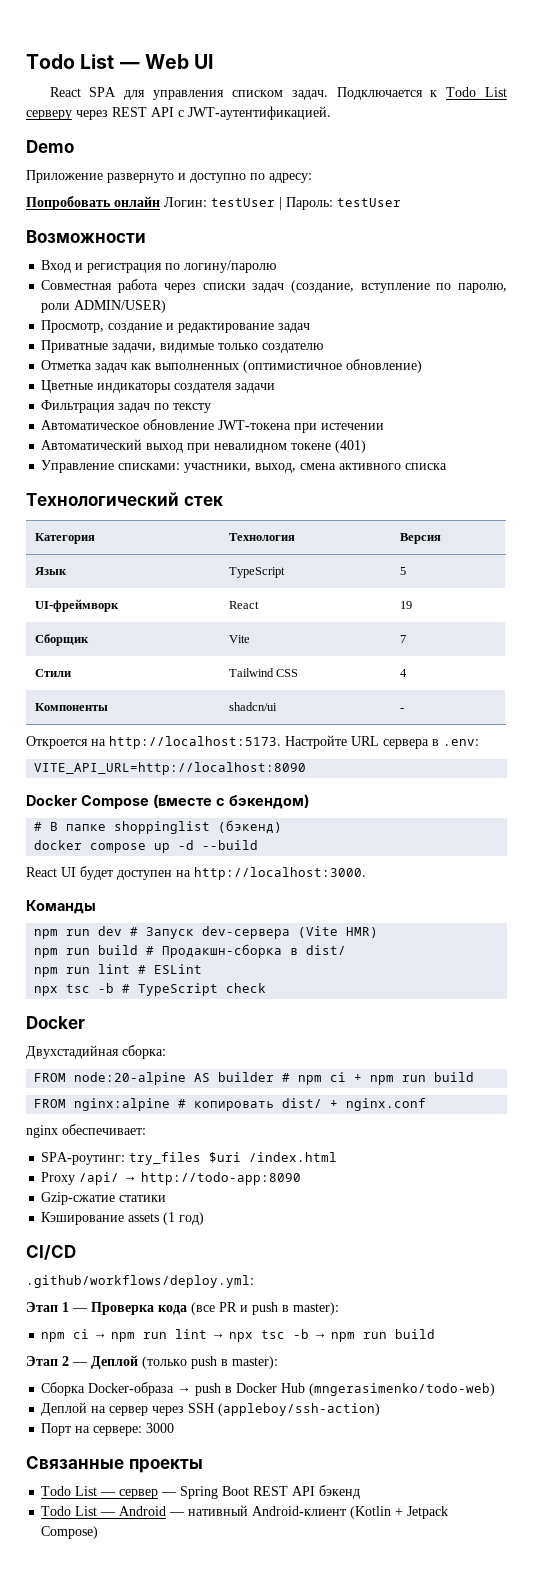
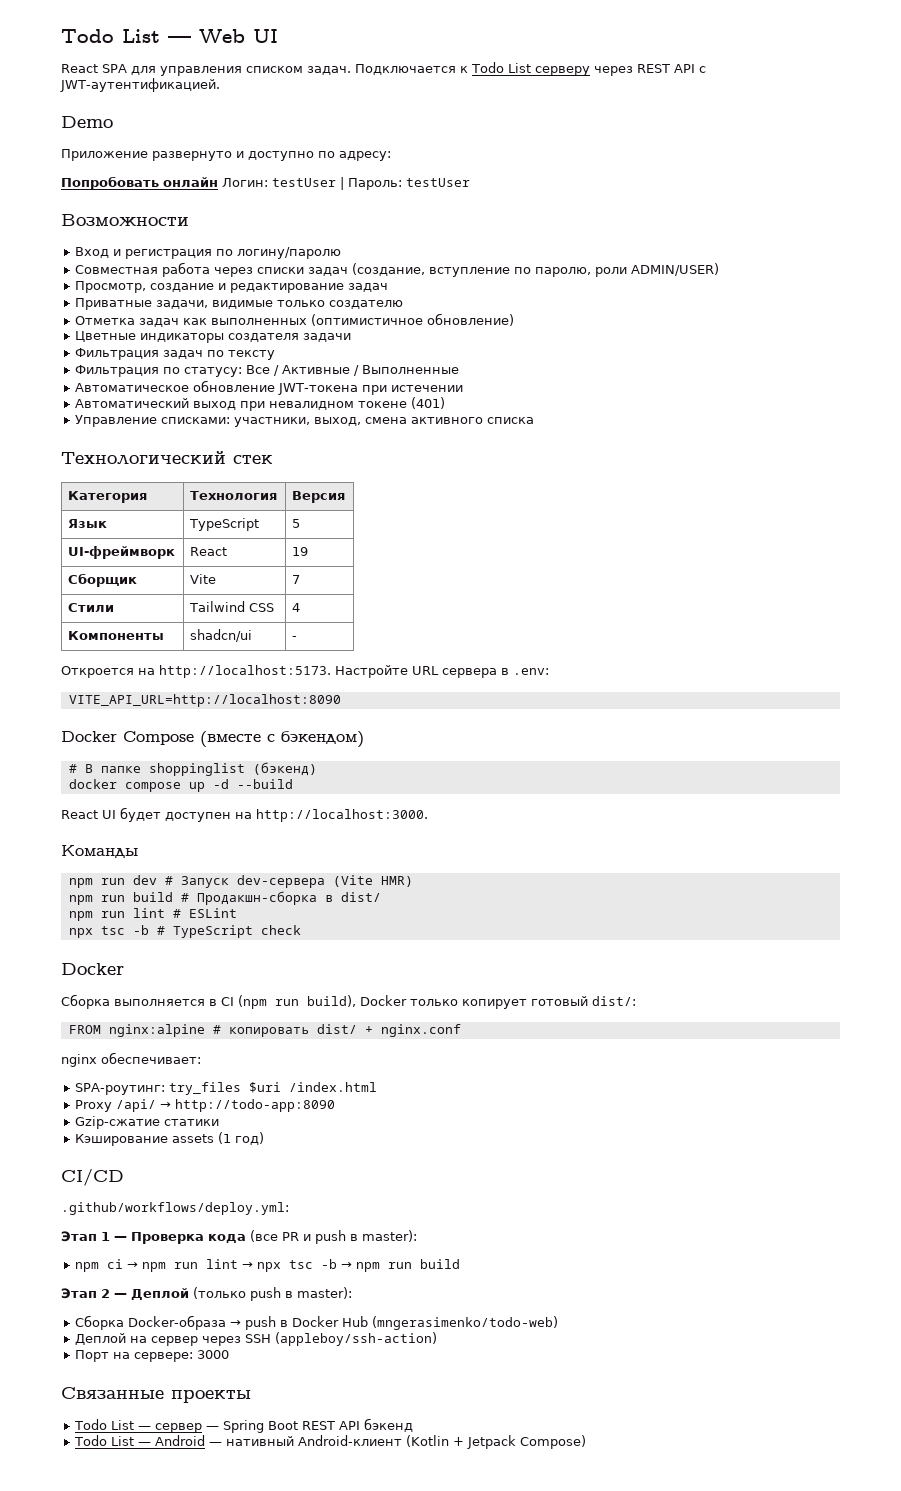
+ Фильтрация по статусу: Все / Активные / Выполненные
- Двухстадийная сборка:
- FROM node:20-alpine AS builder # npm ci + npm run build
+ Сборка выполняется в CI (npm run build), Docker только копирует готовый dist/:

